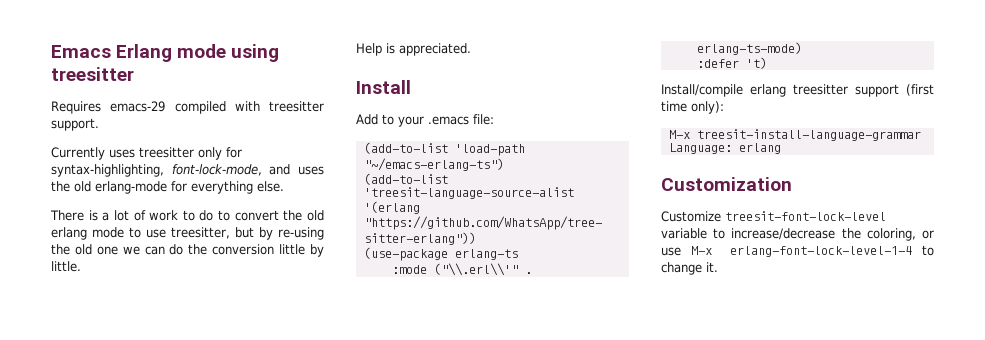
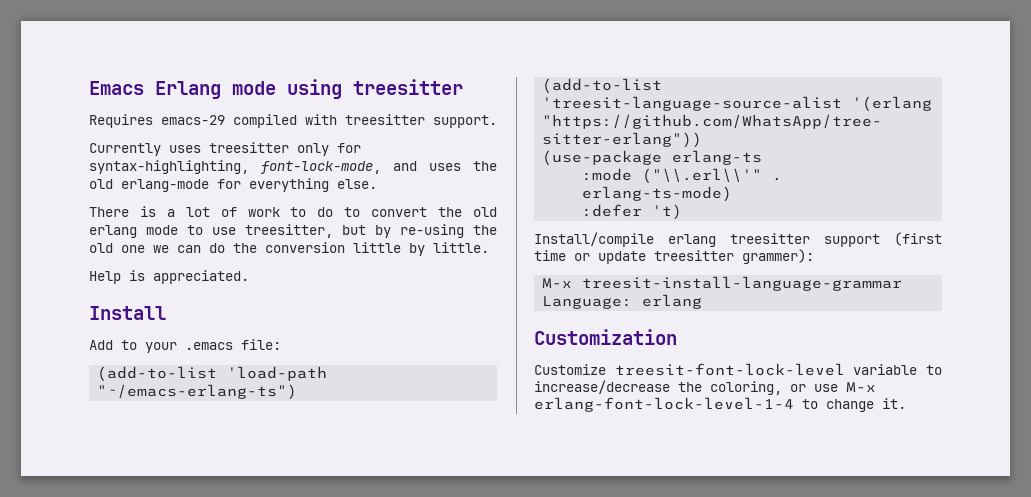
- Install/compile erlang treesitter support (first time only):
+ Install/compile erlang treesitter support (first time or update treesitter grammer):

